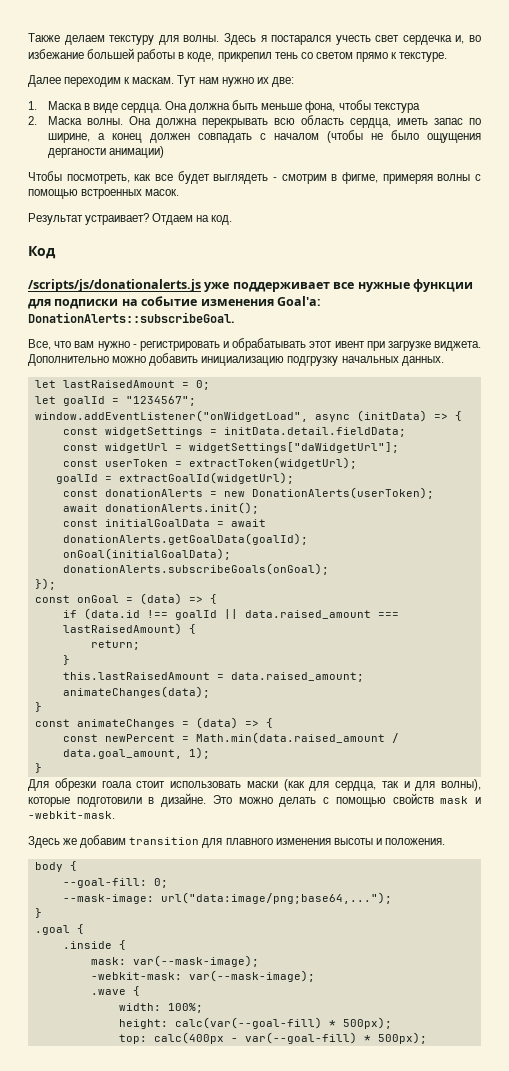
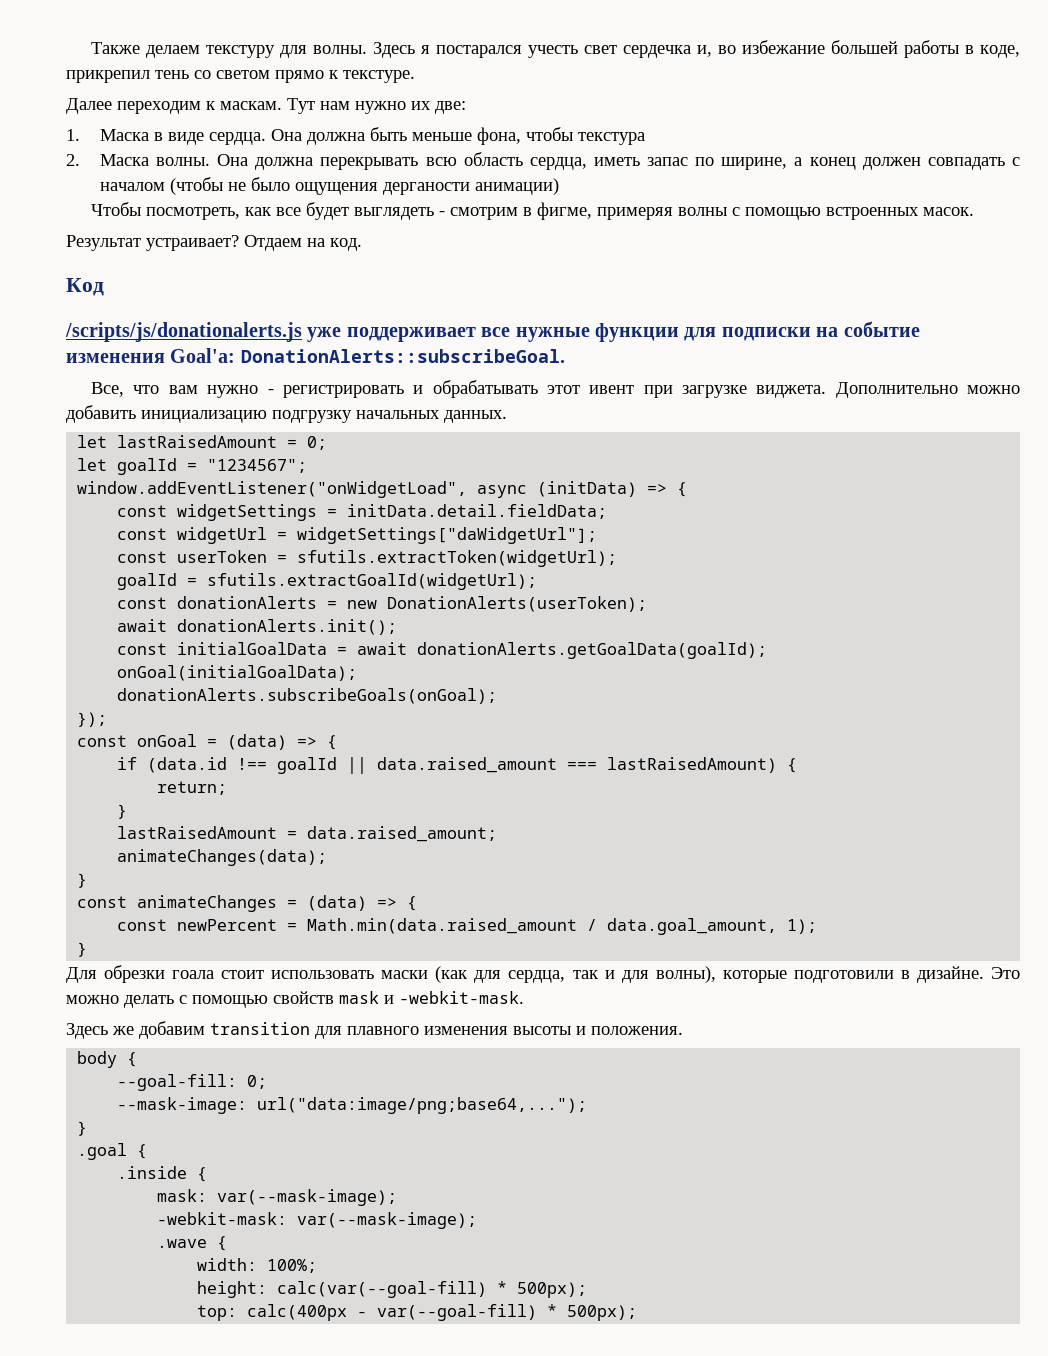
- const userToken = extractToken(widgetUrl);
- goalId = extractGoalId(widgetUrl);
+ const userToken = sfutils.extractToken(widgetUrl);
+ goalId = sfutils.extractGoalId(widgetUrl);
- this.lastRaisedAmount = data.raised_amount;
+ lastRaisedAmount = data.raised_amount;

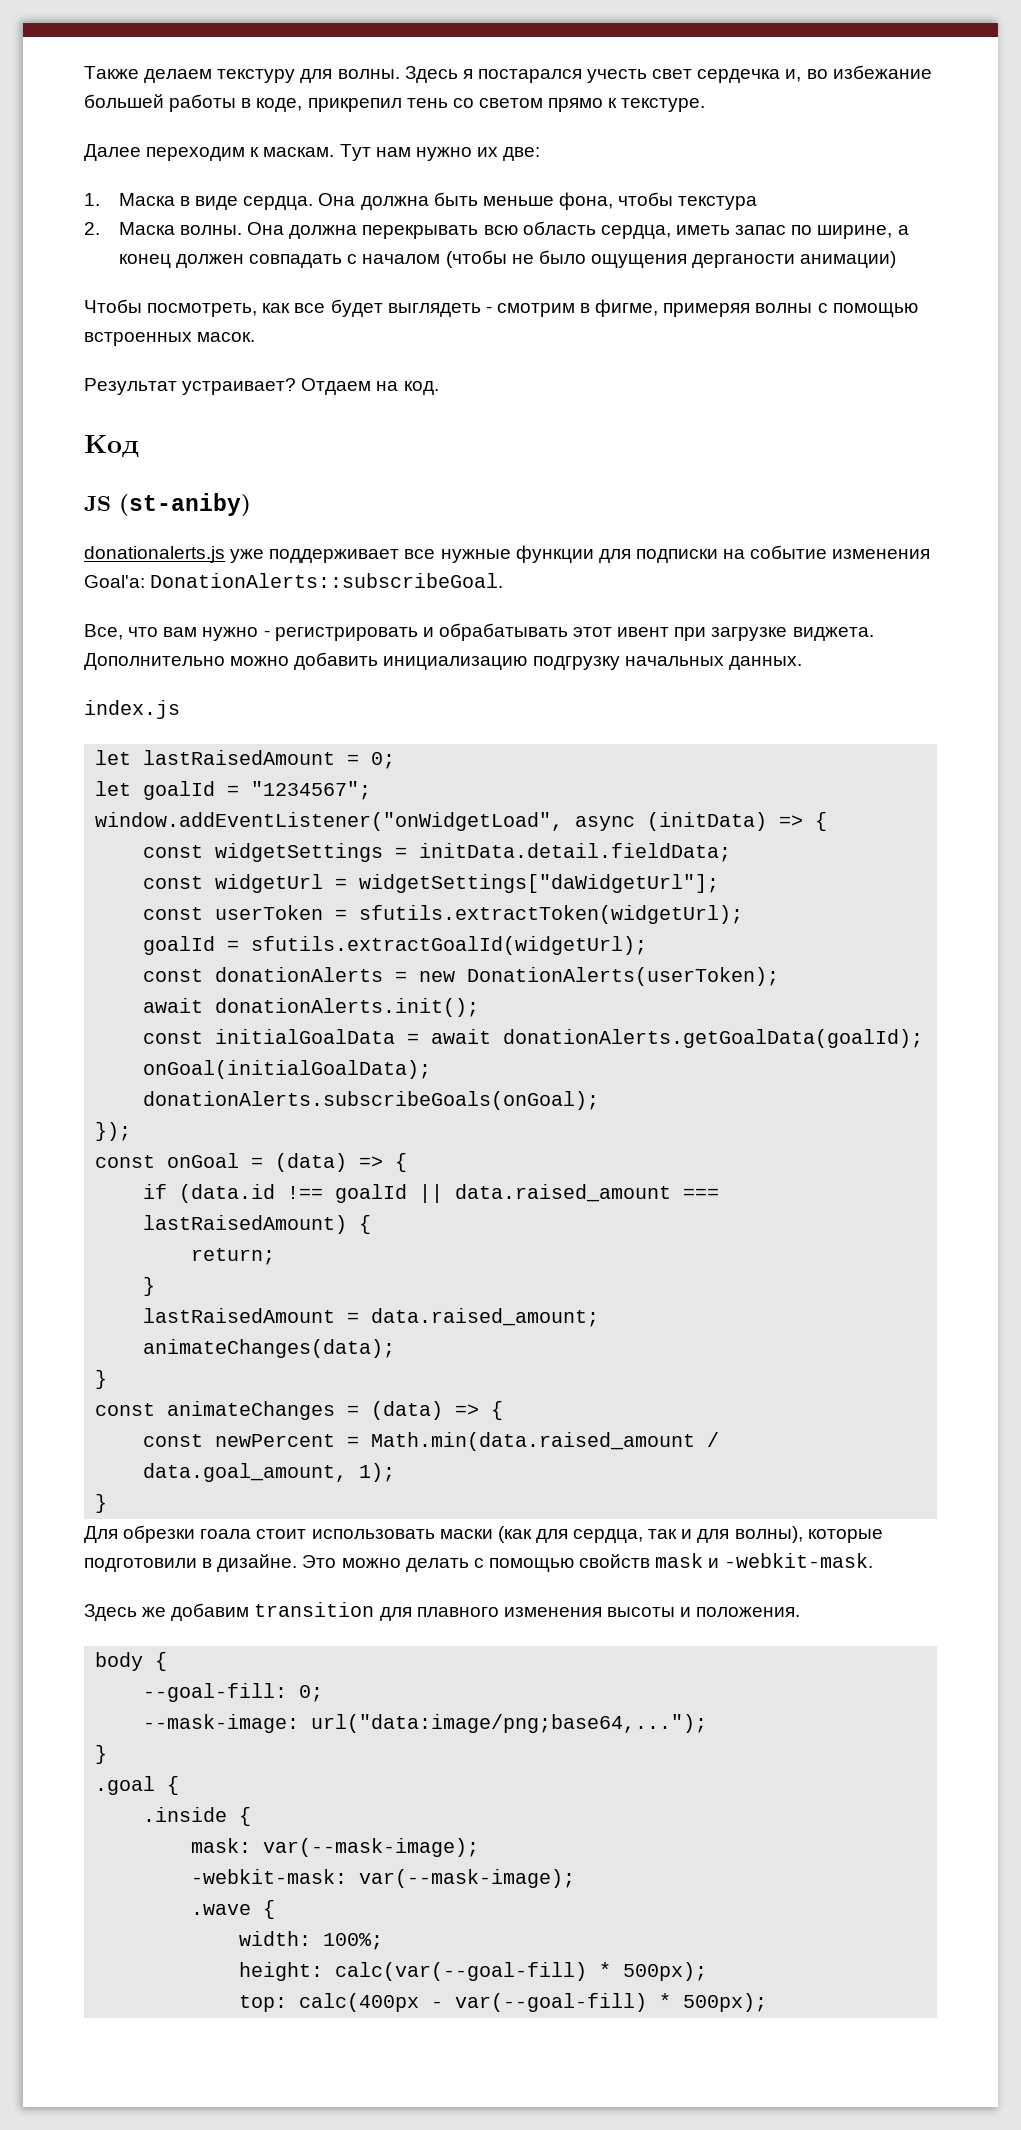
- /scripts/js/donationalerts.js уже поддерживает все нужные функции для подписки на событие изменения Goal'а: DonationAlerts::subscribeGoal.
+ JS (st-aniby)
+ donationalerts.js уже поддерживает все нужные функции для подписки на событие изменения Goal'а: DonationAlerts::subscribeGoal.
+ index.js

